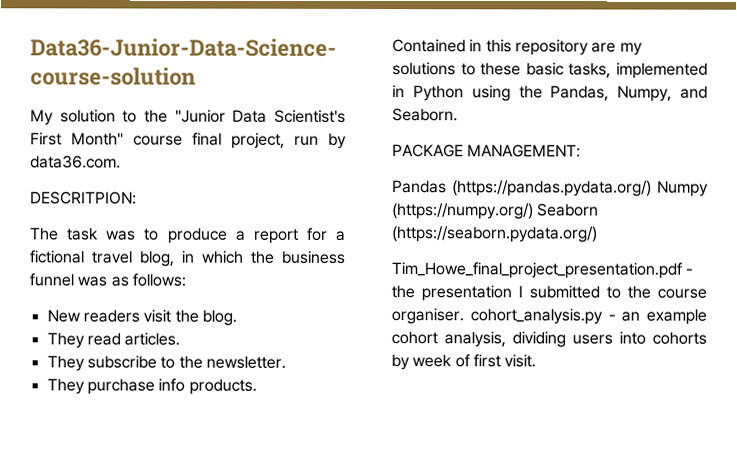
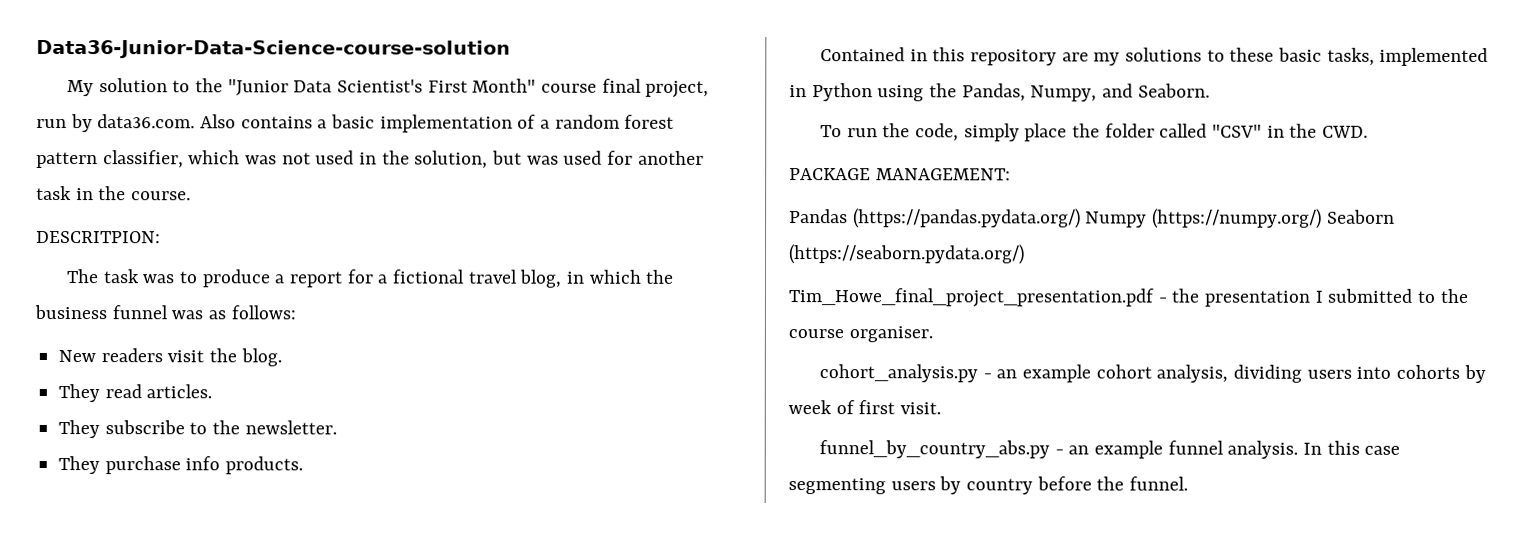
- My solution to the "Junior Data Scientist's First Month" course final project, run by data36.com.
+ My solution to the "Junior Data Scientist's First Month" course final project, run by data36.com. Also contains a basic implementation of a random forest pattern classifier, which was not used in the solution, but was used for another task in the course.
+ To run the code, simply place the folder called "CSV" in the CWD.
- Tim_Howe_final_project_presentation.pdf - the presentation I submitted to the course organiser. cohort_analysis.py - an example cohort analysis, dividing users into cohorts by week of first visit.
+ Tim_Howe_final_project_presentation.pdf - the presentation I submitted to the course organiser.
+ cohort_analysis.py - an example cohort analysis, dividing users into cohorts by week of first visit.
+ funnel_by_country_abs.py - an example funnel analysis. In this case segmenting users by country before the funnel.

